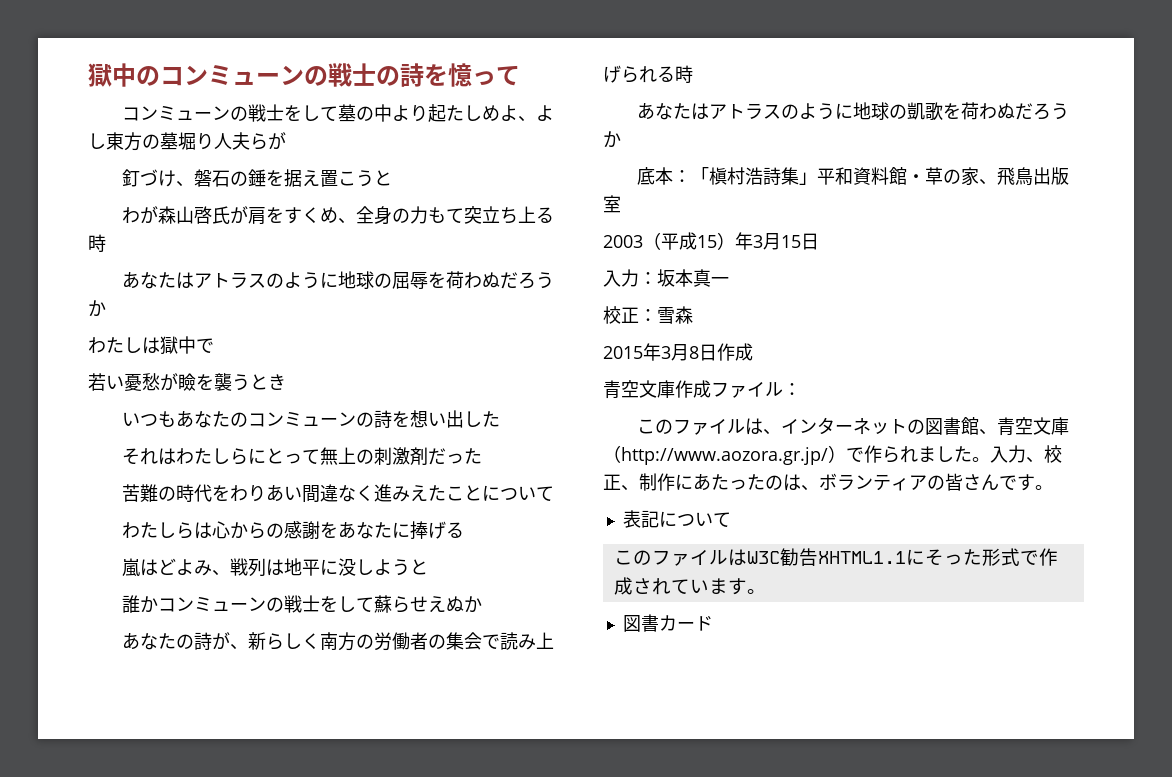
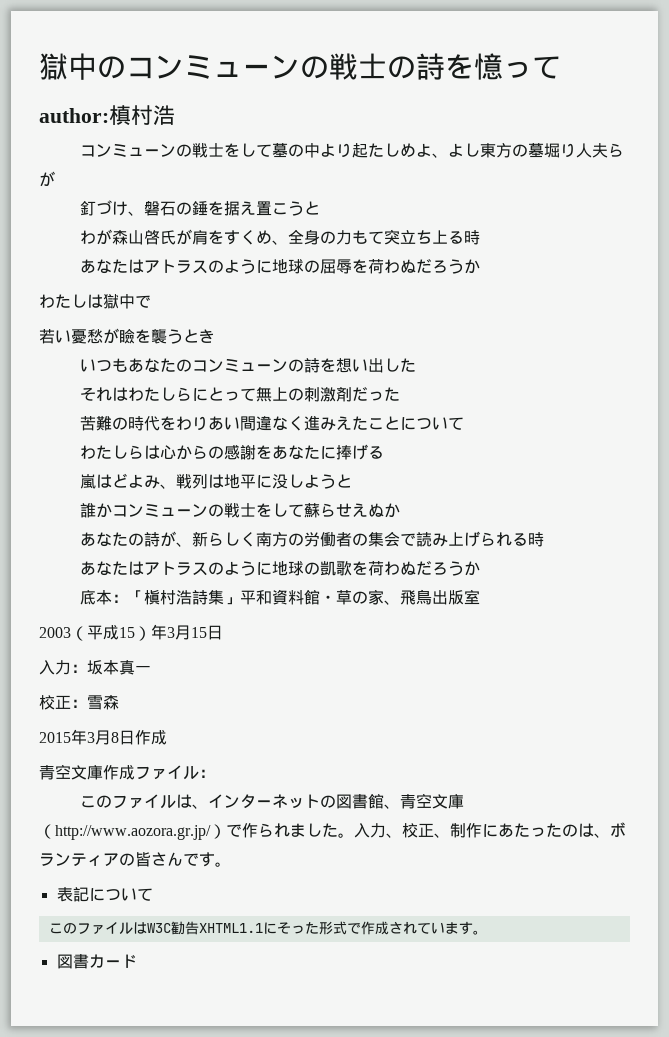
+ author:槙村浩

